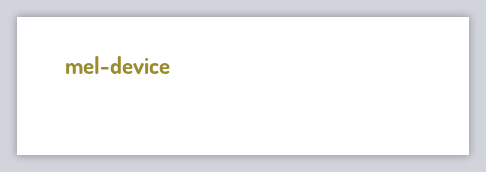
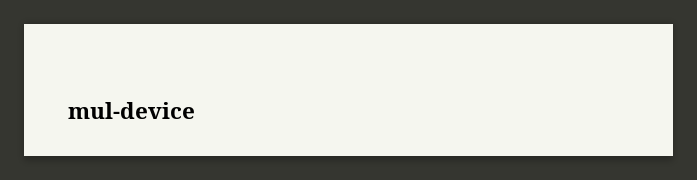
- mel-device
+ mul-device

